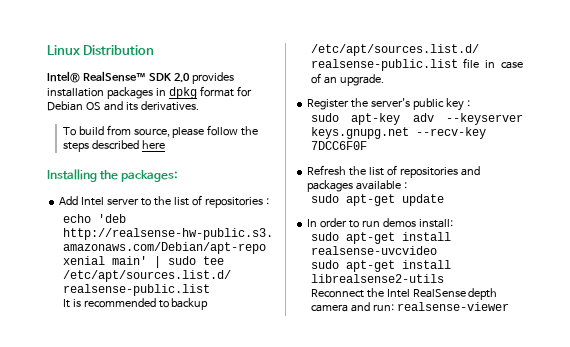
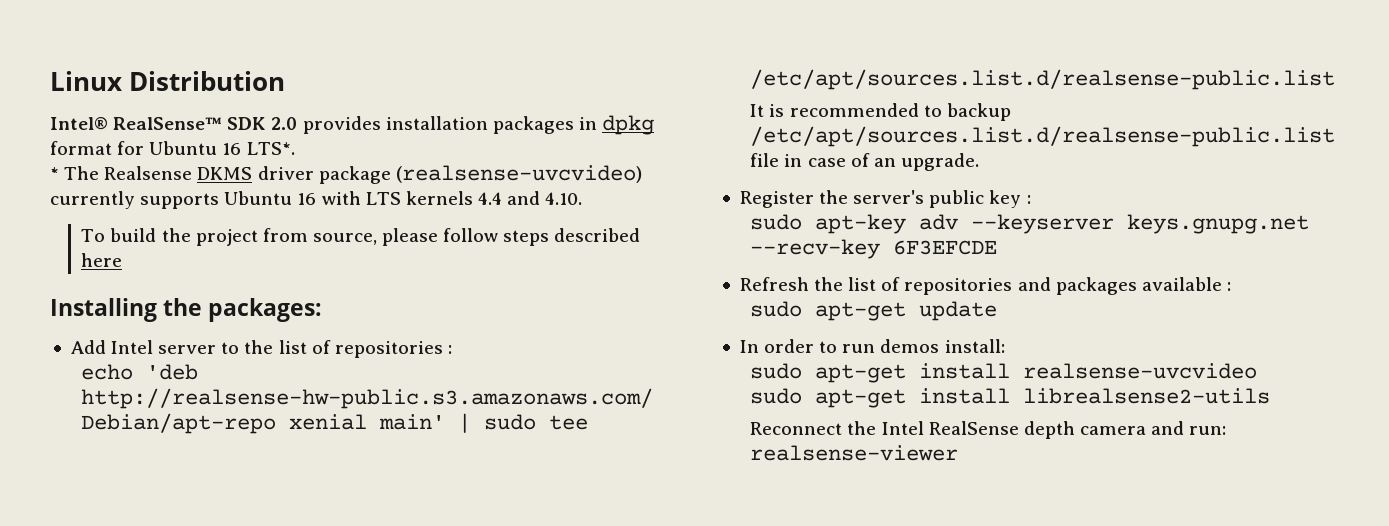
- Intel® RealSense™ SDK 2.0 provides installation packages in dpkg format for Debian OS and its derivatives.
+ Intel® RealSense™ SDK 2.0 provides installation packages in dpkg format for Ubuntu 16 LTS*.
+ * The Realsense DKMS driver package (realsense-uvcvideo) currently supports Ubuntu 16 with LTS kernels 4.4 and 4.10.
- To build from source, please follow the steps described here
+ To build the project from source, please follow steps described here
- sudo apt-key adv --keyserver keys.gnupg.net --recv-key 7DCC6F0F
+ sudo apt-key adv --keyserver keys.gnupg.net --recv-key 6F3EFCDE

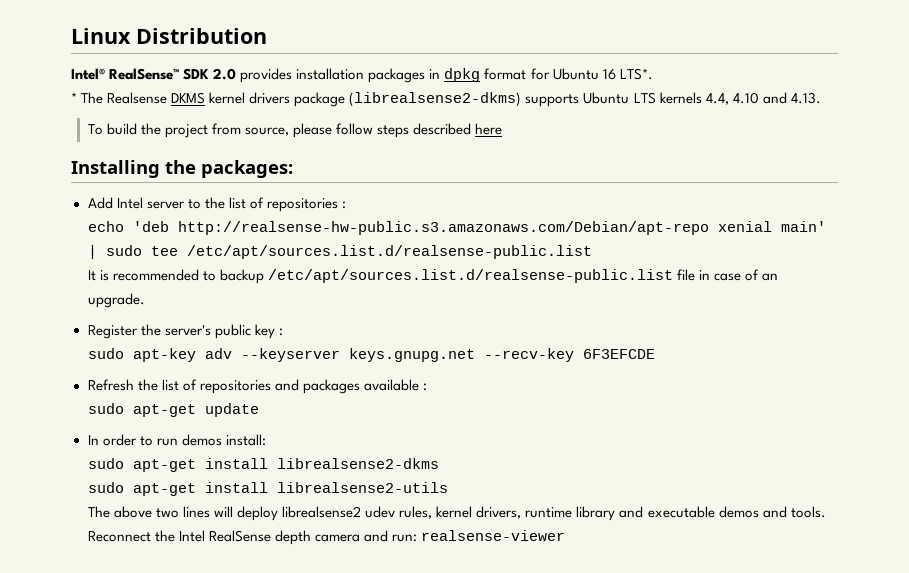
- * The Realsense DKMS driver package (realsense-uvcvideo) currently supports Ubuntu 16 with LTS kernels 4.4 and 4.10.
+ * The Realsense DKMS kernel drivers package (librealsense2-dkms) supports Ubuntu LTS kernels 4.4, 4.10 and 4.13.
- sudo apt-get install realsense-uvcvideo
+ sudo apt-get install librealsense2-dkms
+ The above two lines will deploy librealsense2 udev rules, kernel drivers, runtime library and executable demos and tools.

